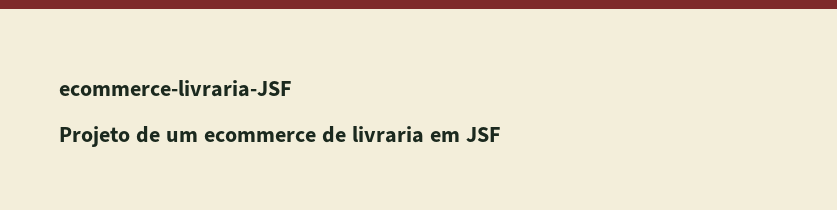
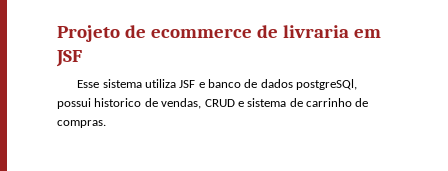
- ecommerce-livraria-JSF
- Projeto de um ecommerce de livraria em JSF
+ Projeto de ecommerce de livraria em JSF
+ Esse sistema utiliza JSF e banco de dados postgreSQl, possui historico de vendas, CRUD e sistema de carrinho de compras.

